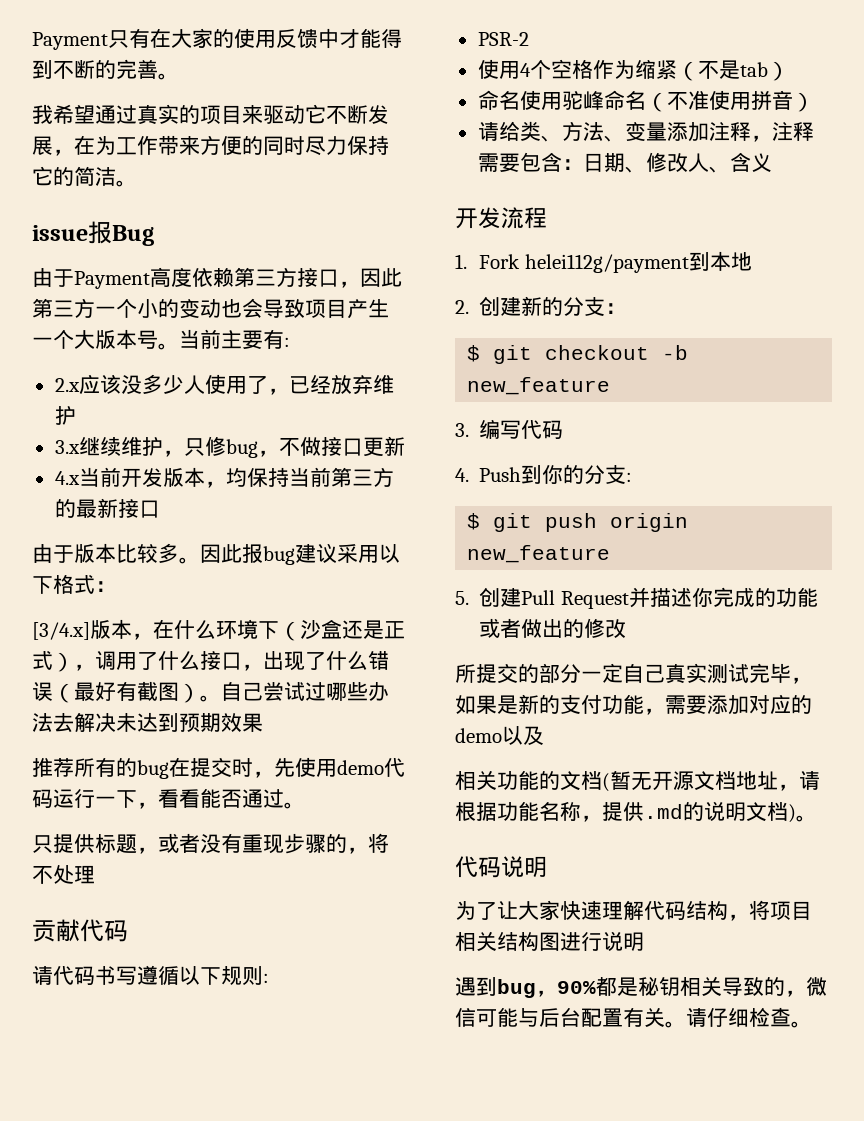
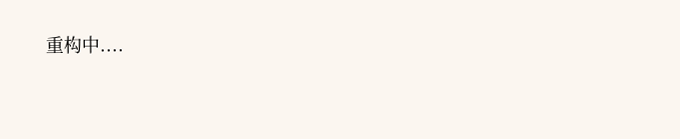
- Payment只有在大家的使用反馈中才能得到不断的完善。
- 我希望通过真实的项目来驱动它不断发展，在为工作带来方便的同时尽力保持它的简洁。
- issue报Bug
- 由于Payment高度依赖第三方接口，因此第三方一个小的变动也会导致项目产生一个大版本号。当前主要有:
- 2.x应该没多少人使用了，已经放弃维护
- 3.x继续维护，只修bug，不做接口更新
- 4.x当前开发版本，均保持当前第三方的最新接口
- 由于版本比较多。因此报bug建议采用以下格式：
- [3/4.x]版本，在什么环境下（沙盒还是正式），调用了什么接口，出现了什么错误（最好有截图）。自己尝试过哪些办法去解决未达到预期效果
- 推荐所有的bug在提交时，先使用demo代码运行一下，看看能否通过。
- 只提供标题，或者没有重现步骤的，将不处理
- 贡献代码
- 请代码书写遵循以下规则:
- PSR-2
- 使用4个空格作为缩紧（不是tab）
- 命名使用驼峰命名（不准使用拼音）
- 请给类、方法、变量添加注释，注释需要包含：日期、修改人、含义
- 开发流程
- 1. Fork helei112g/payment到本地
- 2.创建新的分支：
- $ git checkout -b new_feature
- 3.编写代码
- 4. Push到你的分支:
- $ git push origin new_feature
- 5.创建Pull Request并描述你完成的功能或者做出的修改
- 所提交的部分一定自己真实测试完毕，如果是新的支付功能，需要添加对应的demo以及
- 相关功能的文档(暂无开源文档地址，请根据功能名称，提供.md的说明文档)。
- 代码说明
- 为了让大家快速理解代码结构，将项目相关结构图进行说明
- 遇到bug，90%都是秘钥相关导致的，微信可能与后台配置有关。请仔细检查。
+ 重构中....

